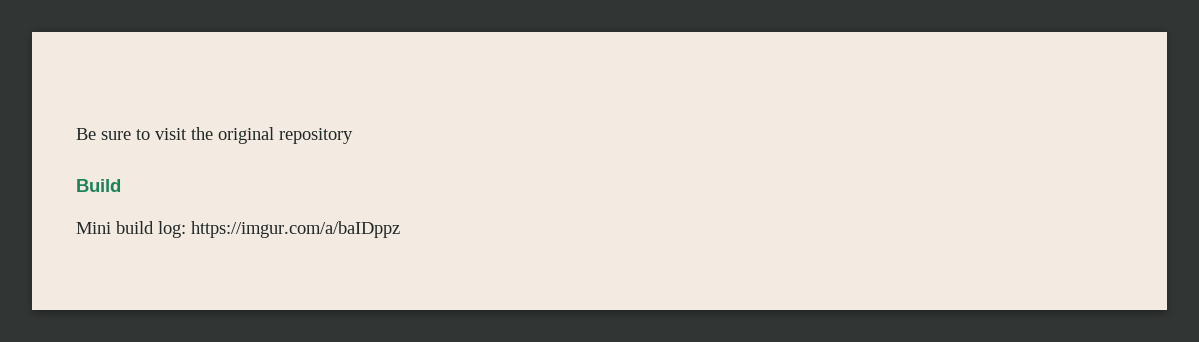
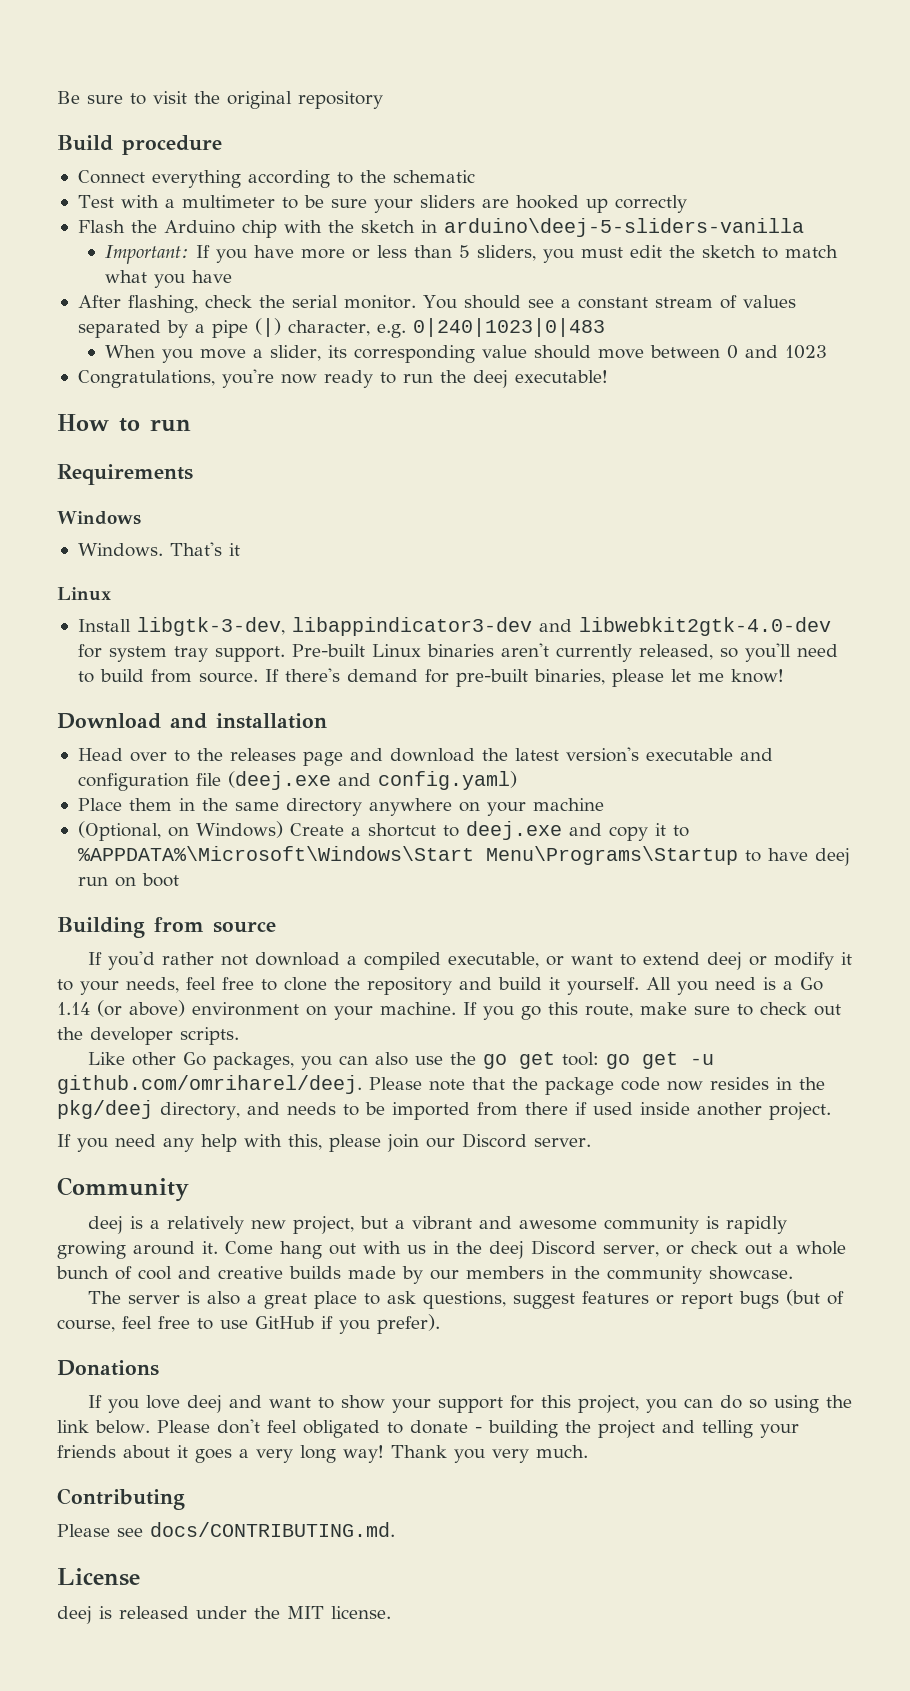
- Build
- Mini build log: https://imgur.com/a/baIDppz
+ Build procedure
+ Connect everything according to the schematic
+ Test with a multimeter to be sure your sliders are hooked up correctly
+ Flash the Arduino chip with the sketch in arduino\deej-5-sliders-vanilla
+ Important: If you have more or less than 5 sliders, you must edit the sketch to match what you have
+ After flashing, check the serial monitor. You should see a constant stream of values separated by a pipe (|) character, e.g. 0|240|1023|0|483
+ When you move a slider, its corresponding value should move between 0 and 1023
+ Congratulations, you're now ready to run the deej executable!
+ How to run
+ Requirements
+ Windows
+ Windows. That's it
+ Linux
+ Install libgtk-3-dev, libappindicator3-dev and libwebkit2gtk-4.0-dev for system tray support. Pre-built Linux binaries aren't currently released, so you'll need to build from source. If there's demand for pre-built binaries, please let me know!
+ Download and installation
+ Head over to the releases page and download the latest version's executable and configuration file (deej.exe and config.yaml)
+ Place them in the same directory anywhere on your machine
+ (Optional, on Windows) Create a shortcut to deej.exe and copy it to %APPDATA%\Microsoft\Windows\Start Menu\Programs\Startup to have deej run on boot
+ Building from source
+ If you'd rather not download a compiled executable, or want to extend deej or modify it to your needs, feel free to clone the repository and build it yourself. All you need is a Go 1.14 (or above) environment on your machine. If you go this route, make sure to check out the developer scripts.
+ Like other Go packages, you can also use the go get tool: go get -u github.com/omriharel/deej. Please note that the package code now resides in the pkg/deej directory, and needs to be imported from there if used inside another project.
+ If you need any help with this, please join our Discord server.
+ Community
+ deej is a relatively new project, but a vibrant and awesome community is rapidly growing around it. Come hang out with us in the deej Discord server, or check out a whole bunch of cool and creative builds made by our members in the community showcase.
+ The server is also a great place to ask questions, suggest features or report bugs (but of course, feel free to use GitHub if you prefer).
+ Donations
+ If you love deej and want to show your support for this project, you can do so using the link below. Please don't feel obligated to donate - building the project and telling your friends about it goes a very long way! Thank you very much.
+ Contributing
+ Please see docs/CONTRIBUTING.md.
+ License
+ deej is released under the MIT license.

